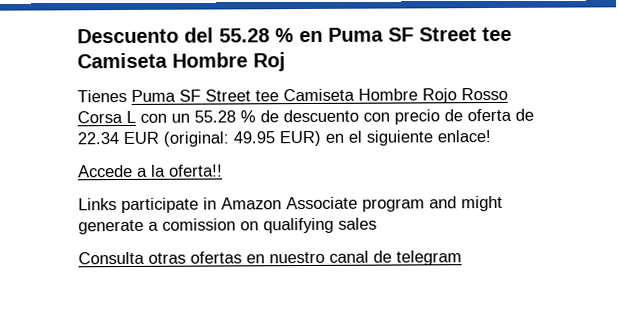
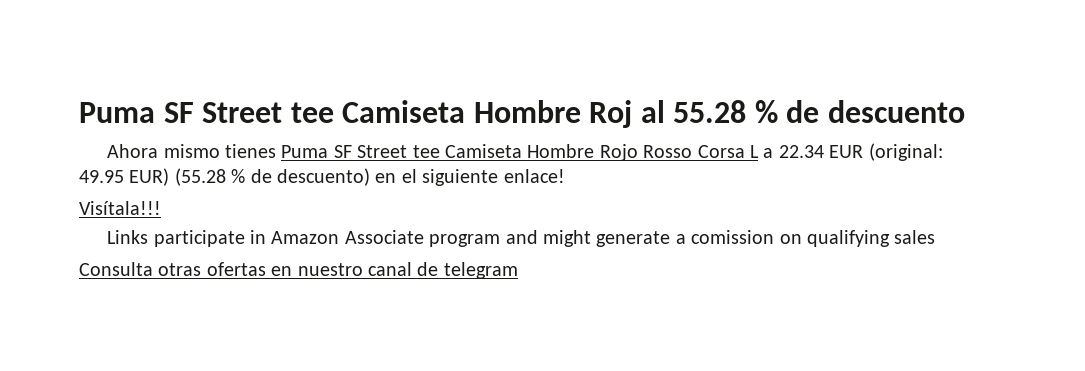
- Descuento del 55.28 % en Puma SF Street tee Camiseta Hombre Roj
- Tienes Puma SF Street tee Camiseta Hombre Rojo Rosso Corsa L con un 55.28 % de descuento con precio de oferta de 22.34 EUR (original: 49.95 EUR) en el siguiente enlace!
+ Puma SF Street tee Camiseta Hombre Roj al 55.28 % de descuento
+ Ahora mismo tienes Puma SF Street tee Camiseta Hombre Rojo Rosso Corsa L a 22.34 EUR (original: 49.95 EUR) (55.28 % de descuento) en el siguiente enlace!
- Accede a la oferta!!
+ Visítala!!!

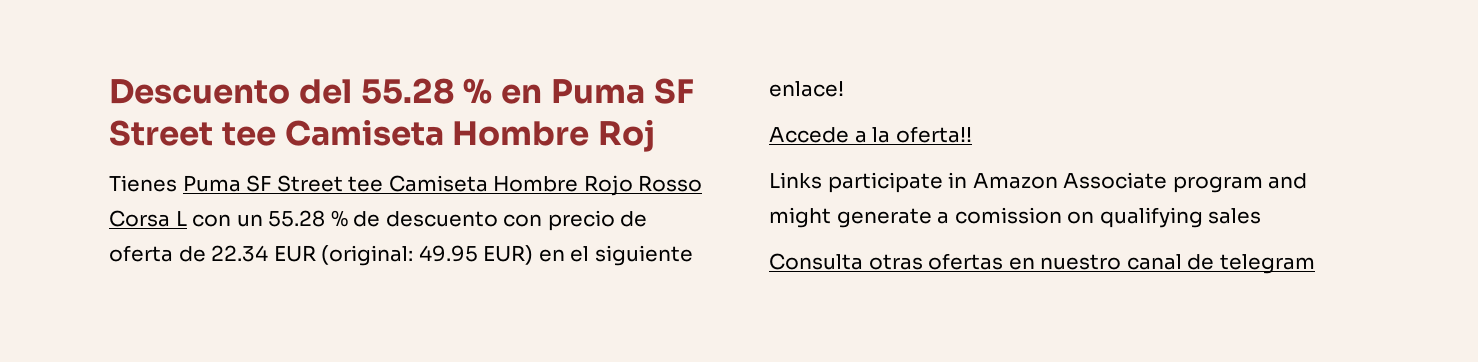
- Puma SF Street tee Camiseta Hombre Roj al 55.28 % de descuento
- Ahora mismo tienes Puma SF Street tee Camiseta Hombre Rojo Rosso Corsa L a 22.34 EUR (original: 49.95 EUR) (55.28 % de descuento) en el siguiente enlace!
+ Descuento del 55.28 % en Puma SF Street tee Camiseta Hombre Roj
+ Tienes Puma SF Street tee Camiseta Hombre Rojo Rosso Corsa L con un 55.28 % de descuento con precio de oferta de 22.34 EUR (original: 49.95 EUR) en el siguiente enlace!
- Visítala!!!
+ Accede a la oferta!!

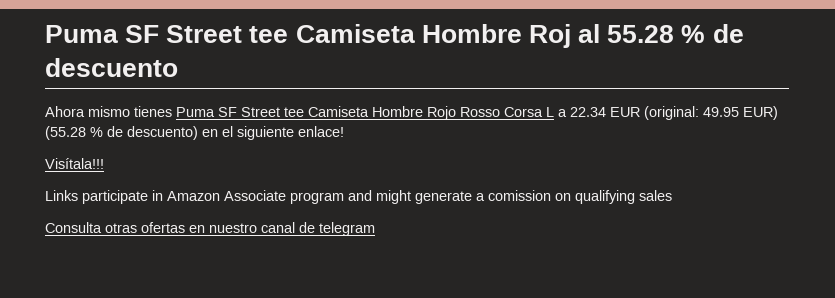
- Descuento del 55.28 % en Puma SF Street tee Camiseta Hombre Roj
- Tienes Puma SF Street tee Camiseta Hombre Rojo Rosso Corsa L con un 55.28 % de descuento con precio de oferta de 22.34 EUR (original: 49.95 EUR) en el siguiente enlace!
+ Puma SF Street tee Camiseta Hombre Roj al 55.28 % de descuento
+ Ahora mismo tienes Puma SF Street tee Camiseta Hombre Rojo Rosso Corsa L a 22.34 EUR (original: 49.95 EUR) (55.28 % de descuento) en el siguiente enlace!
- Accede a la oferta!!
+ Visítala!!!

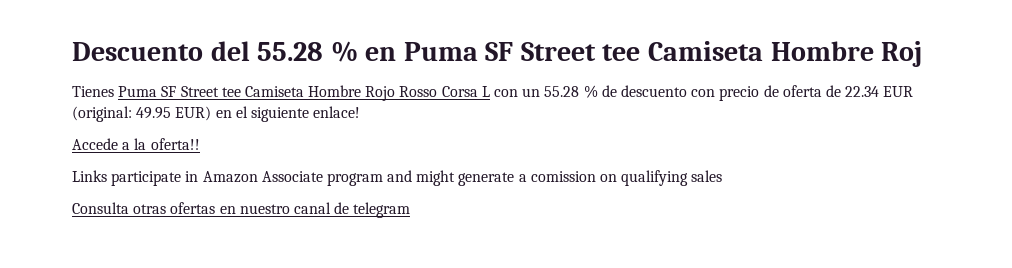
- Puma SF Street tee Camiseta Hombre Roj al 55.28 % de descuento
- Ahora mismo tienes Puma SF Street tee Camiseta Hombre Rojo Rosso Corsa L a 22.34 EUR (original: 49.95 EUR) (55.28 % de descuento) en el siguiente enlace!
+ Descuento del 55.28 % en Puma SF Street tee Camiseta Hombre Roj
+ Tienes Puma SF Street tee Camiseta Hombre Rojo Rosso Corsa L con un 55.28 % de descuento con precio de oferta de 22.34 EUR (original: 49.95 EUR) en el siguiente enlace!
- Visítala!!!
+ Accede a la oferta!!

